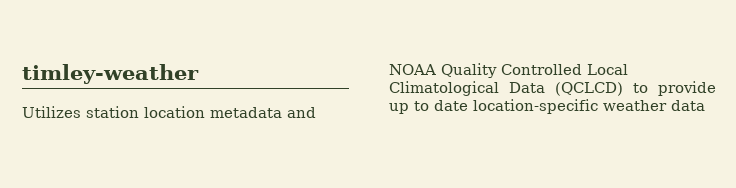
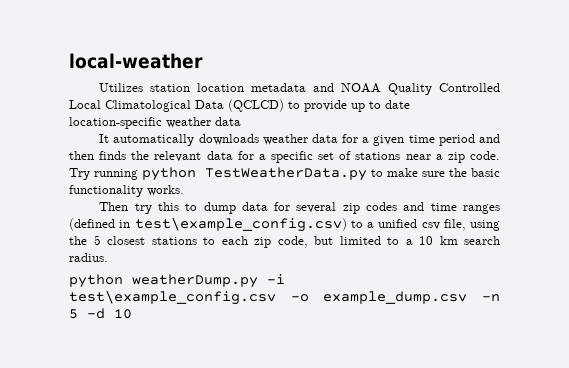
- timley-weather
+ local-weather
+ It automatically downloads weather data for a given time period and then finds the relevant data for a specific set of stations near a zip code. Try running python TestWeatherData.py to make sure the basic functionality works.
+ Then try this to dump data for several zip codes and time ranges (defined in test\example_config.csv) to a unified csv file, using the 5 closest stations to each zip code, but limited to a 10 km search radius.
+ python weatherDump.py -i test\example_config.csv -o example_dump.csv -n 5 -d 10

